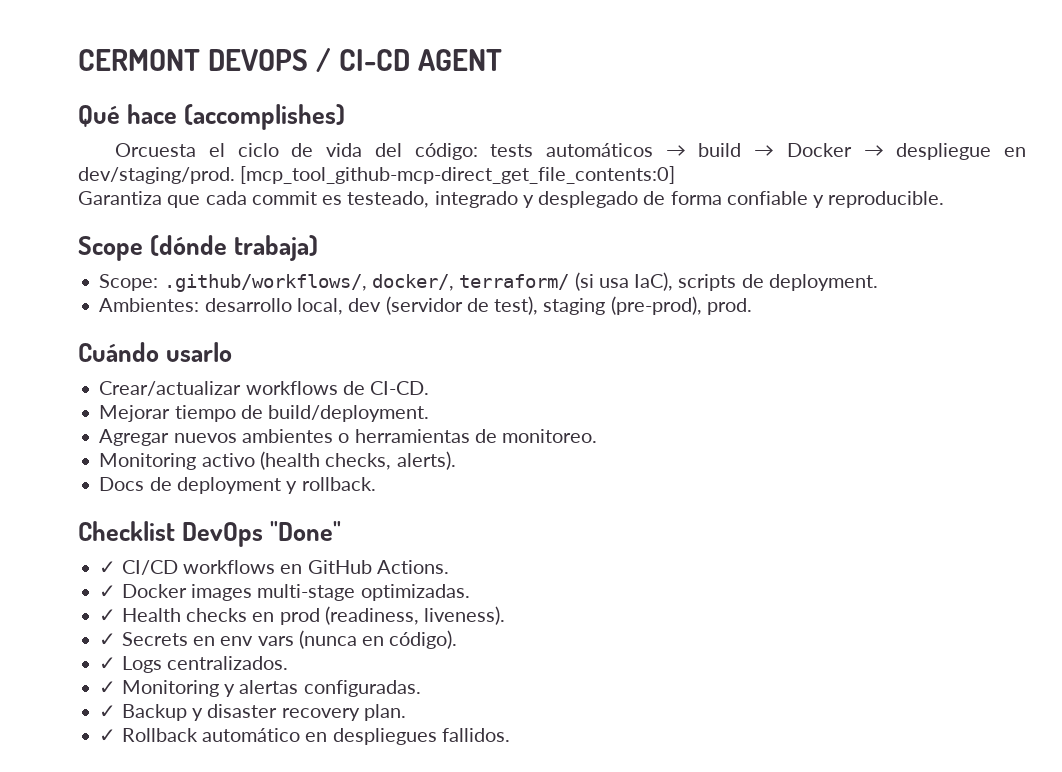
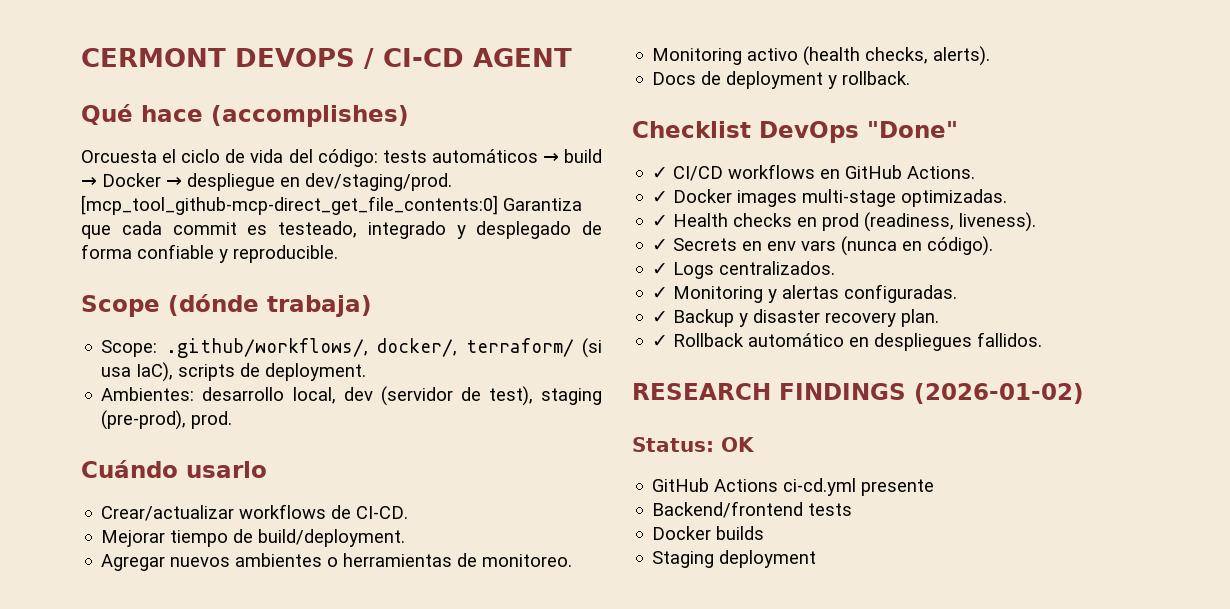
- [mcp_tool_github-mcp-direct_get_file_contents:0]
- Garantiza que cada commit es testeado, integrado y desplegado de forma confiable y reproducible.
+ [mcp_tool_github-mcp-direct_get_file_contents:0] Garantiza que cada commit es testeado, integrado y desplegado de forma confiable y reproducible.
+ RESEARCH FINDINGS (2026-01-02)
+ Status: OK
+ GitHub Actions ci-cd.yml presente
+ Backend/frontend tests
+ Docker builds
+ Staging deployment

